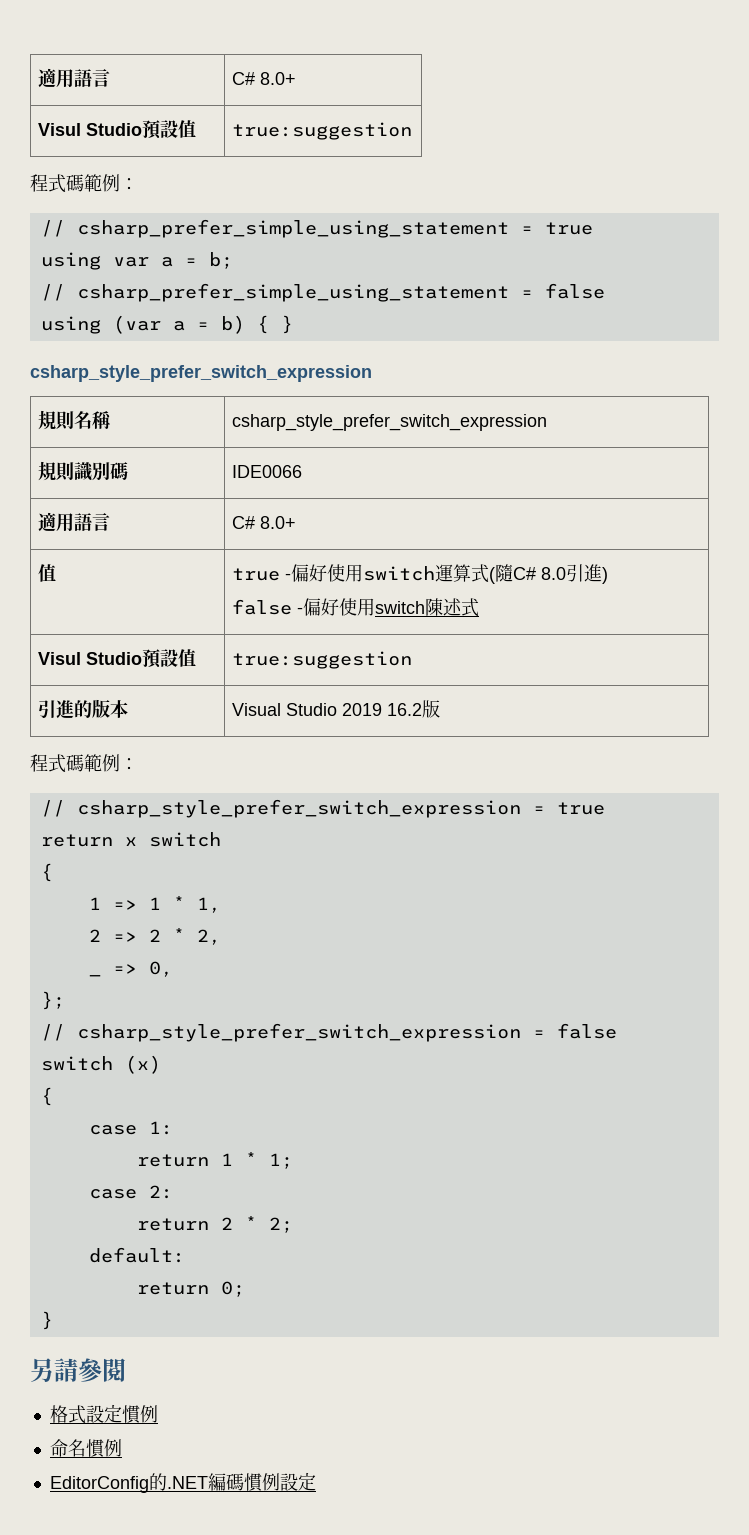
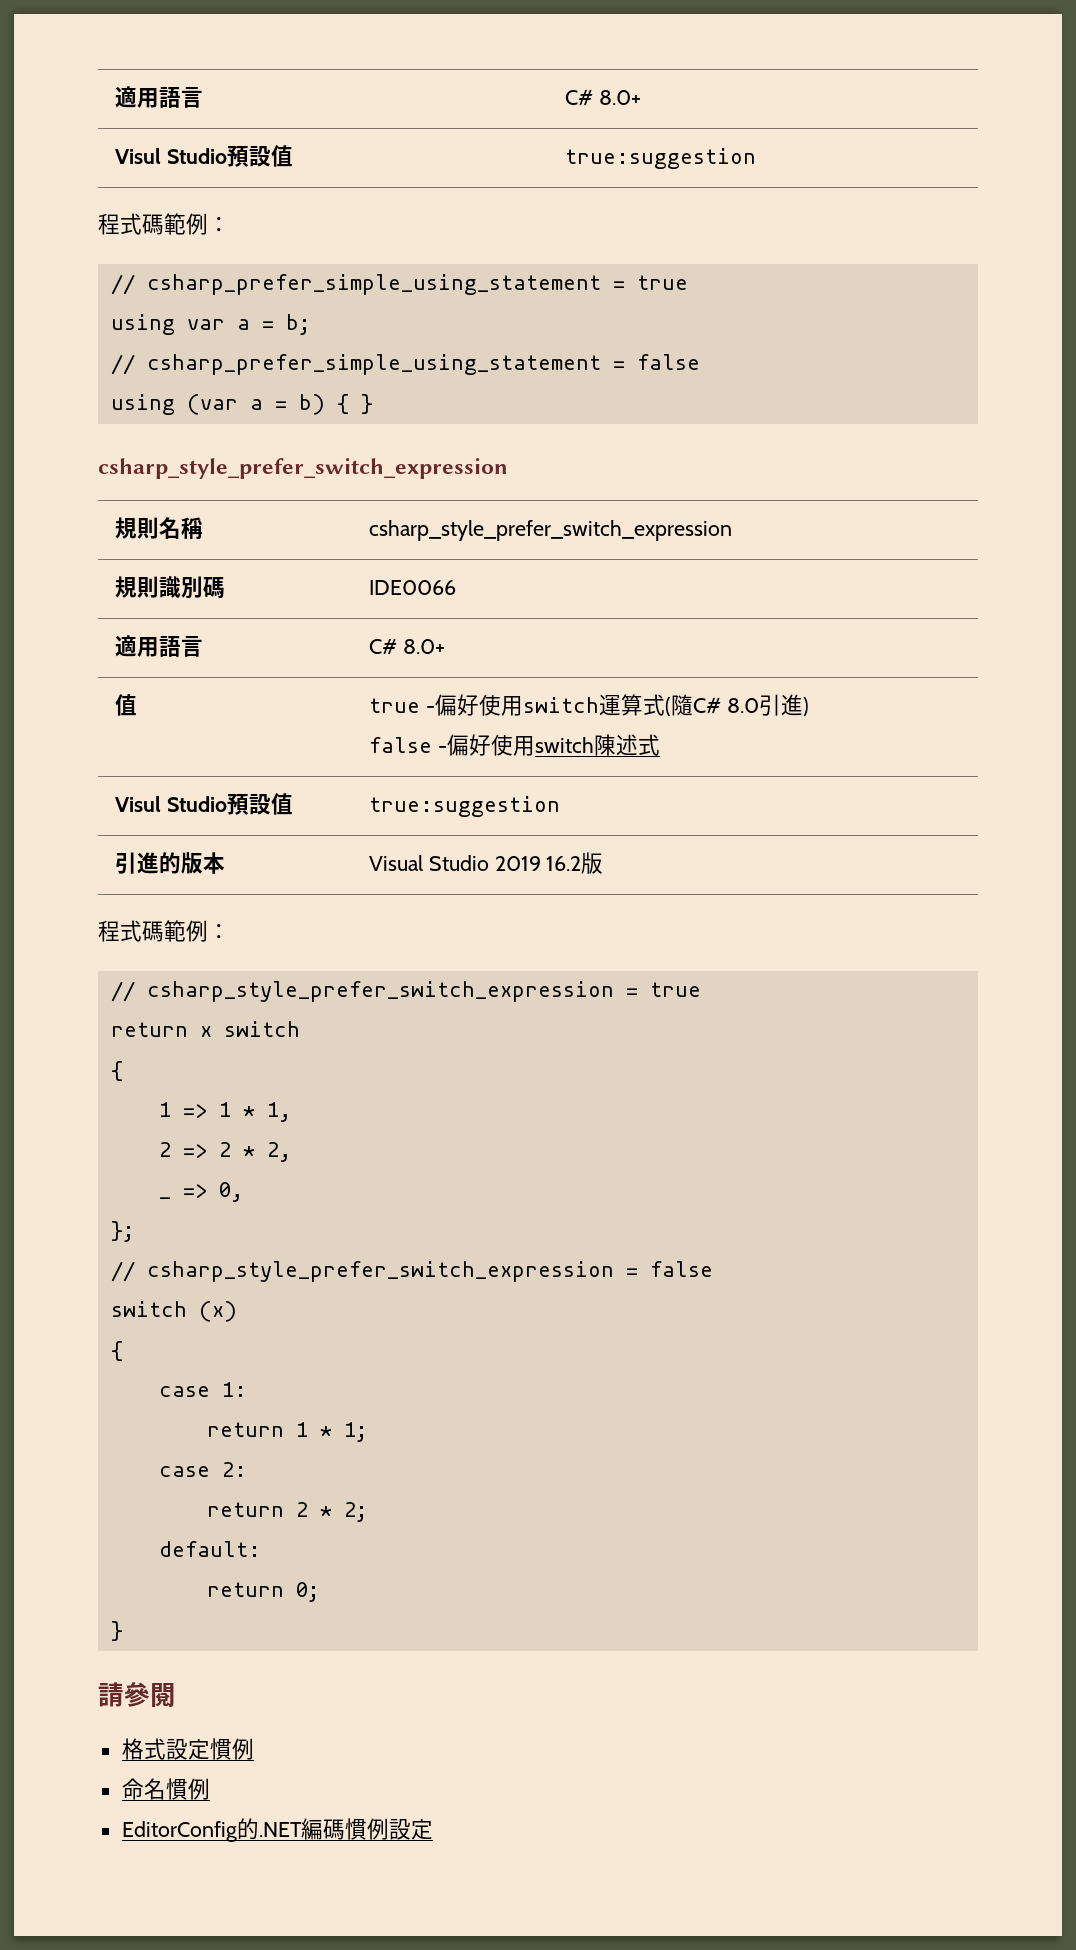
- 另請參閱
+ 請參閱

